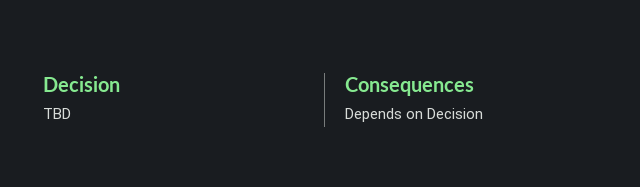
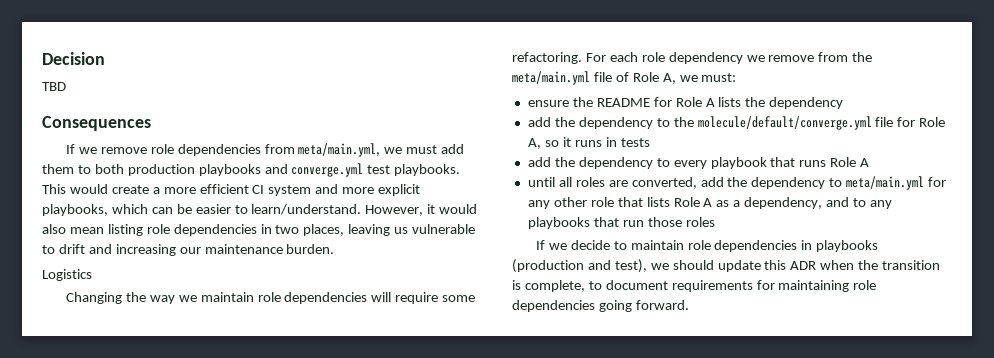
- Depends on Decision
+ If we remove role dependencies from meta/main.yml, we must add them to both production playbooks and converge.yml test playbooks. This would create a more efficient CI system and more explicit playbooks, which can be easier to learn/understand. However, it would also mean listing role dependencies in two places, leaving us vulnerable to drift and increasing our maintenance burden.
+ Logistics
+ Changing the way we maintain role dependencies will require some refactoring. For each role dependency we remove from the meta/main.yml file of Role A, we must:
+ ensure the README for Role A lists the dependency
+ add the dependency to the molecule/default/converge.yml file for Role A, so it runs in tests
+ add the dependency to every playbook that runs Role A
+ until all roles are converted, add the dependency to meta/main.yml for any other role that lists Role A as a dependency, and to any playbooks that run those roles
+ If we decide to maintain role dependencies in playbooks (production and test), we should update this ADR when the transition is complete, to document requirements for maintaining role dependencies going forward.

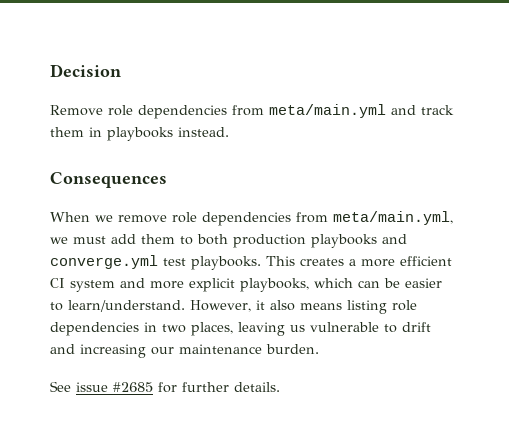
- TBD
+ Remove role dependencies from meta/main.yml and track them in playbooks instead.
- If we remove role dependencies from meta/main.yml, we must add them to both production playbooks and converge.yml test playbooks.
+ When we remove role dependencies from meta/main.yml, we must add them to both production playbooks and converge.yml test playbooks.
- This would create a more efficient CI system and more explicit playbooks, which can be easier to learn/understand.
+ This creates a more efficient CI system and more explicit playbooks, which can be easier to learn/understand.
- However, it would also mean listing role dependencies in two places, leaving us vulnerable to drift and increasing our maintenance burden.
+ However, it also means listing role dependencies in two places, leaving us vulnerable to drift and increasing our maintenance burden.
- Logistics
- Changing the way we maintain role dependencies will require some refactoring. For each role dependency we remove from the meta/main.yml file of Role A, we must:
- ensure the README for Role A lists the dependency
- add the dependency to the molecule/default/converge.yml file for Role A, so it runs in tests
- add the dependency to every playbook that runs Role A
- until all roles are converted, add the dependency to meta/main.yml for any other role that lists Role A as a dependency, and to any playbooks that run those roles
- If we decide to maintain role dependencies in playbooks (production and test), we should update this ADR when the transition is complete, to document requirements for maintaining role dependencies going forward.
+ See issue #2685 for further details.

